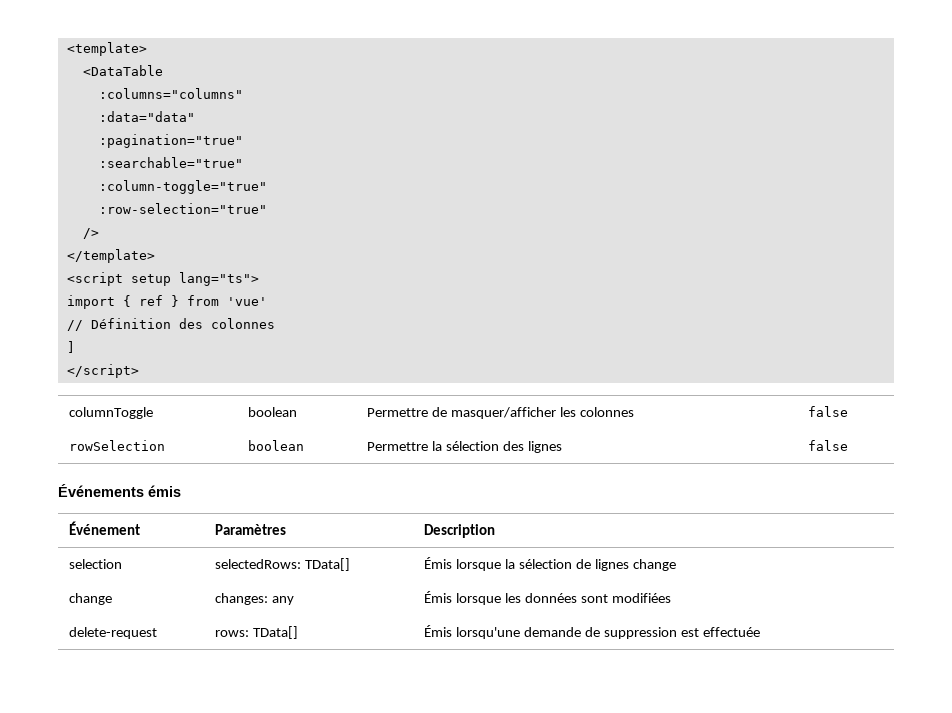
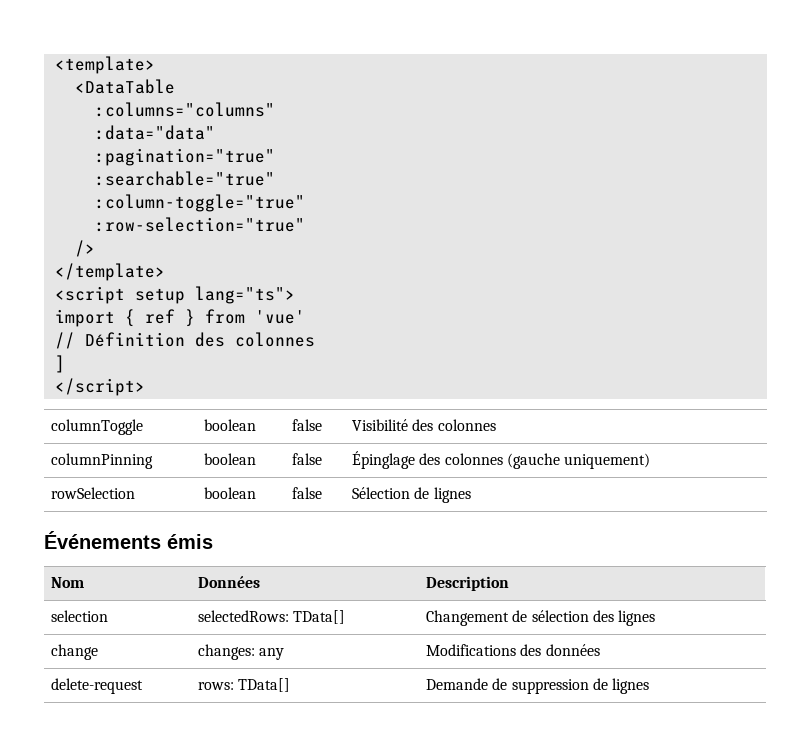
- columnToggle | boolean | Permettre de masquer/afficher les colonnes | false
- rowSelection | boolean | Permettre la sélection des lignes | false
+ columnToggle | boolean | false | Visibilité des colonnes
+ columnPinning | boolean | false | Épinglage des colonnes (gauche uniquement)
+ rowSelection | boolean | false | Sélection de lignes
- Événement | Paramètres | Description
+ Nom | Données | Description
- selection | selectedRows: TData[] | Émis lorsque la sélection de lignes change
+ selection | selectedRows: TData[] | Changement de sélection des lignes
- change | changes: any | Émis lorsque les données sont modifiées
+ change | changes: any | Modifications des données
- delete-request | rows: TData[] | Émis lorsqu'une demande de suppression est effectuée
+ delete-request | rows: TData[] | Demande de suppression de lignes

